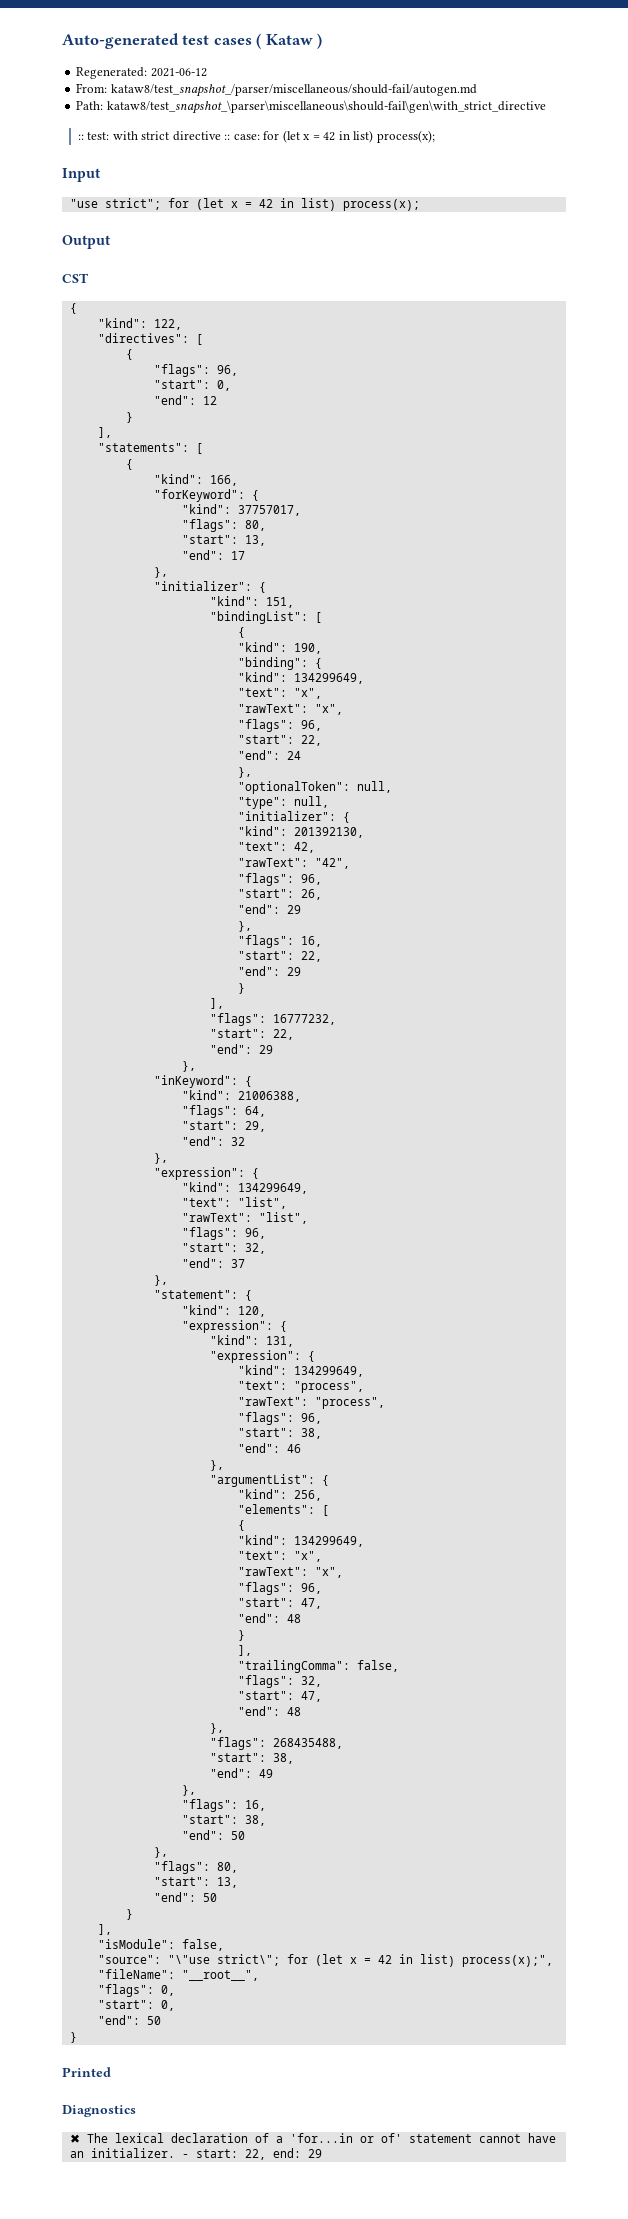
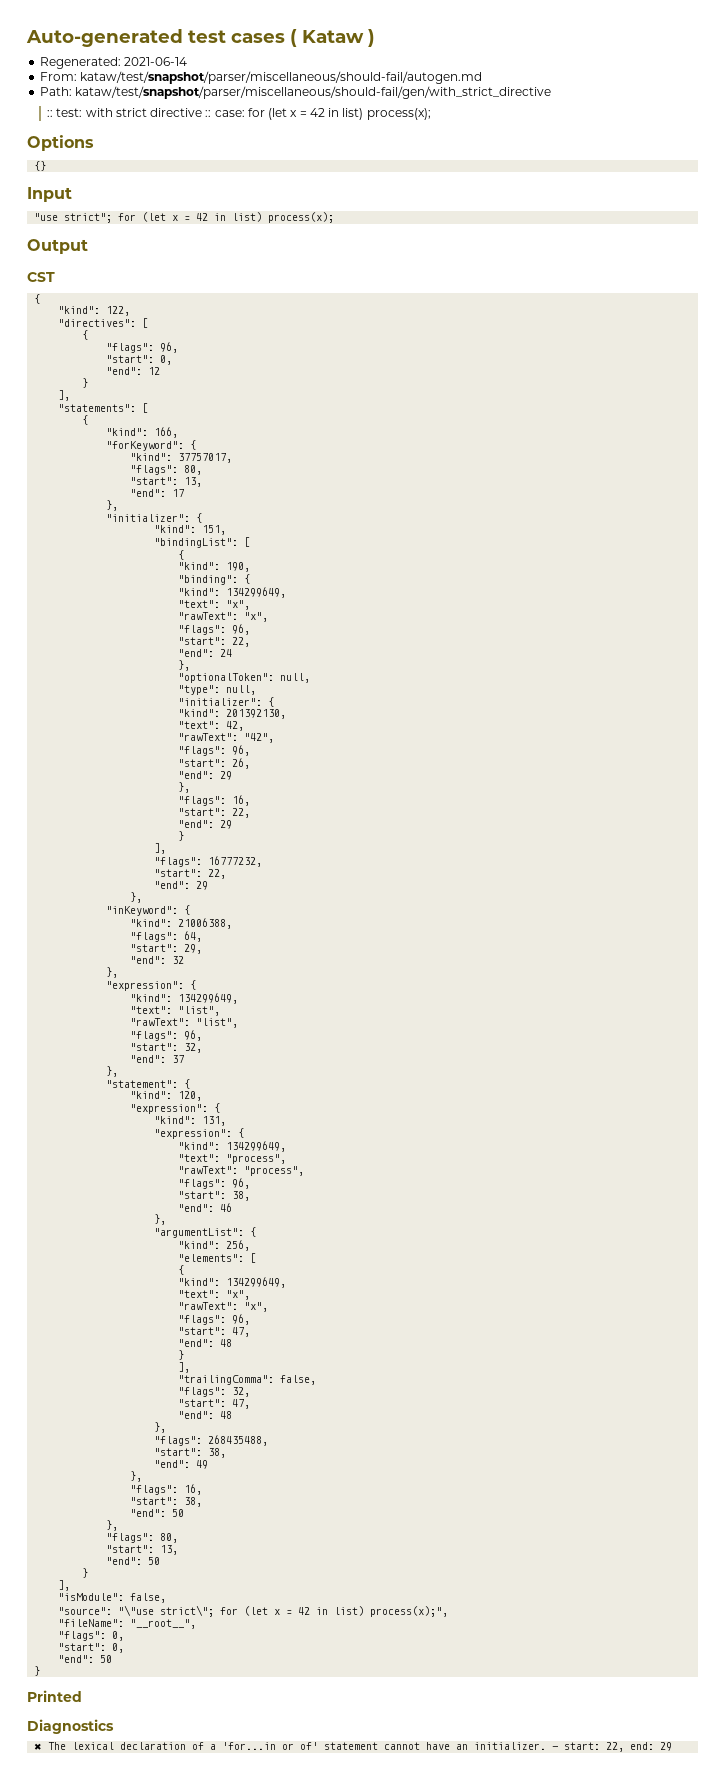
- Regenerated: 2021-06-12
+ Regenerated: 2021-06-14
- From: kataw8/test_snapshot_/parser/miscellaneous/should-fail/autogen.md
+ From: kataw/test/snapshot/parser/miscellaneous/should-fail/autogen.md
- Path: kataw8/test_snapshot_\parser\miscellaneous\should-fail\gen\with_strict_directive
+ Path: kataw/test/snapshot/parser/miscellaneous/should-fail/gen/with_strict_directive
+ Options
+ {}

